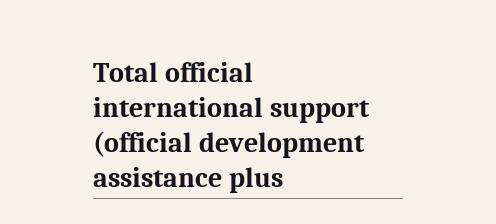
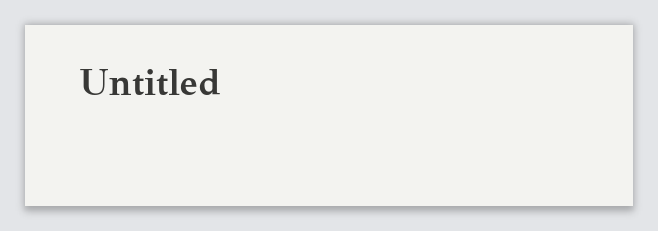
- Total official international support (official development assistance plus
+ Untitled

